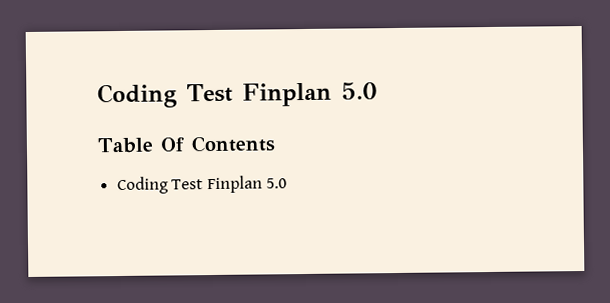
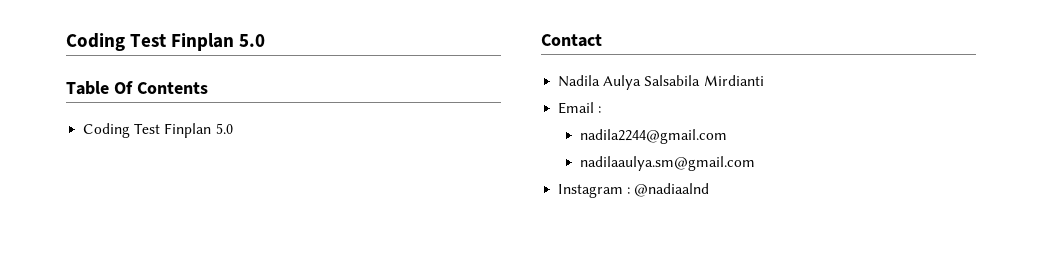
+ Contact
+ Nadila Aulya Salsabila Mirdianti
+ Email :
+ nadila2244@gmail.com
+ nadilaaulya.sm@gmail.com
+ Instagram : @nadiaalnd

